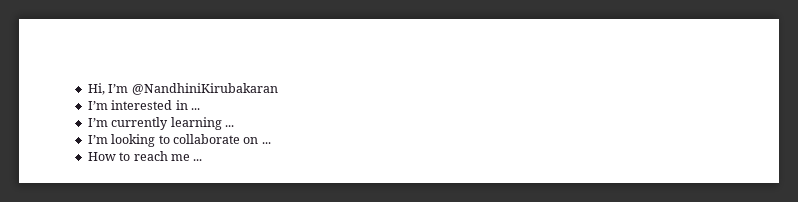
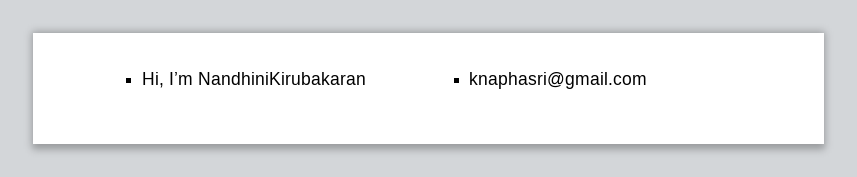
- Hi, I’m @NandhiniKirubakaran
- I’m interested in ...
- I’m currently learning ...
- I’m looking to collaborate on ...
- How to reach me ...
+ Hi, I’m NandhiniKirubakaran
+ knaphasri@gmail.com

